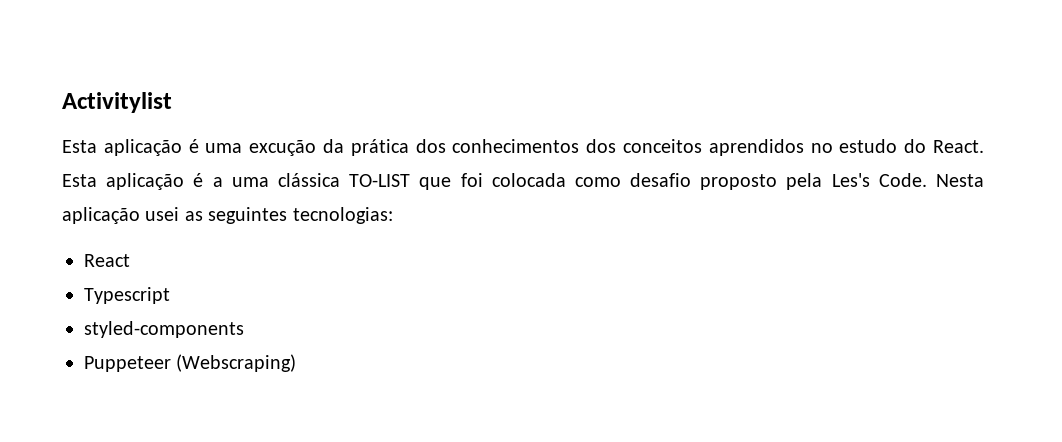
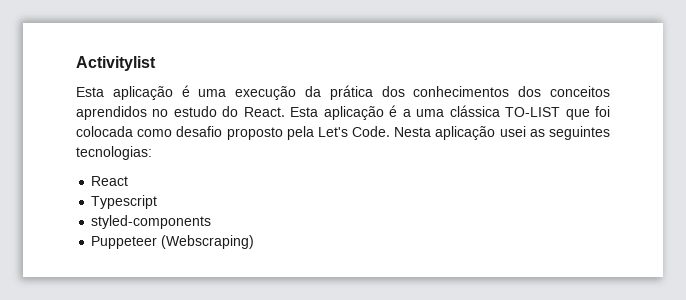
- Esta aplicação é uma excução da prática dos conhecimentos dos conceitos aprendidos no estudo do React.
+ Esta aplicação é uma execução da prática dos conhecimentos dos conceitos aprendidos no estudo do React.
- Esta aplicação é a uma clássica TO-LIST que foi colocada como desafio proposto pela Les's Code.
+ Esta aplicação é a uma clássica TO-LIST que foi colocada como desafio proposto pela Let's Code.

